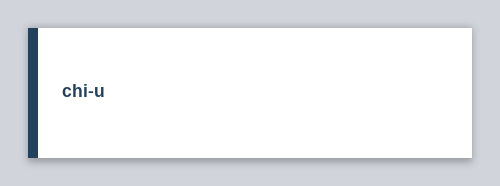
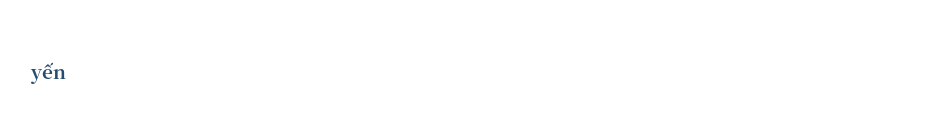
- chi-u
+ yến

